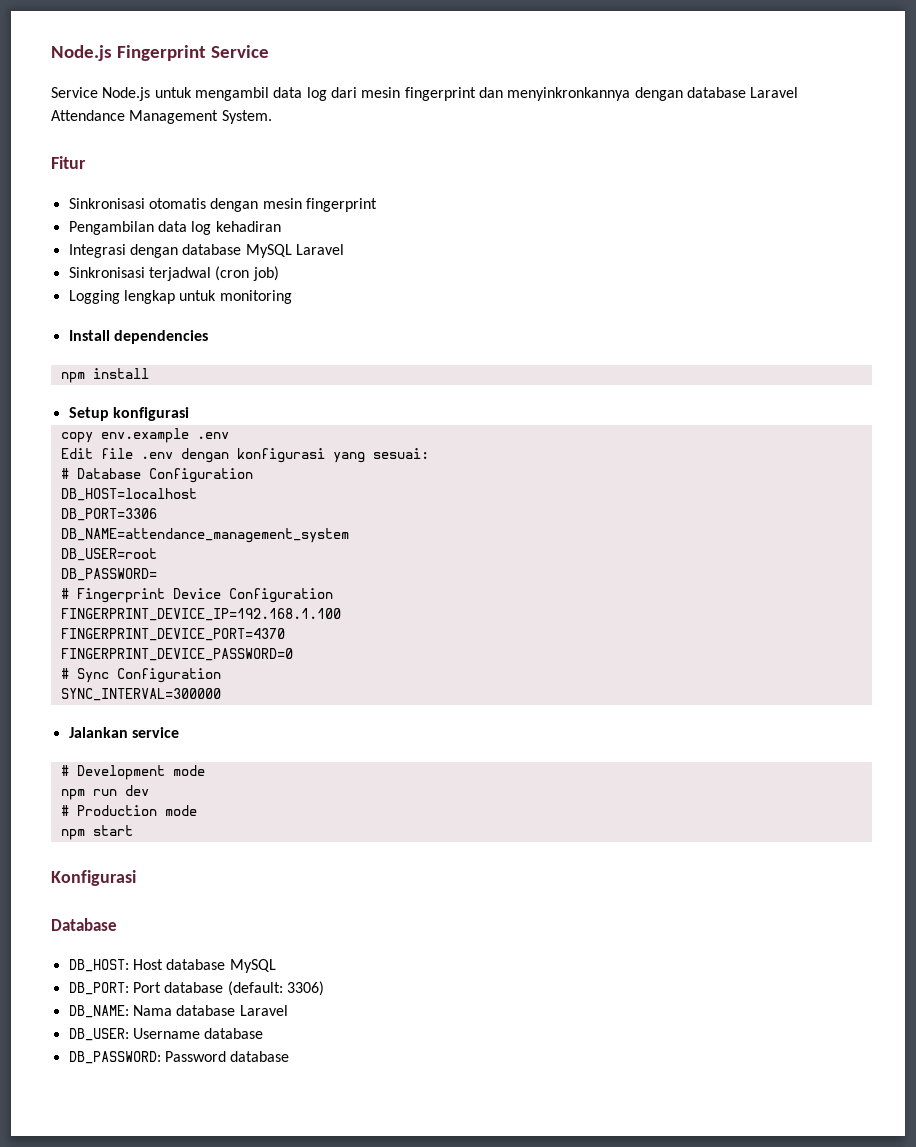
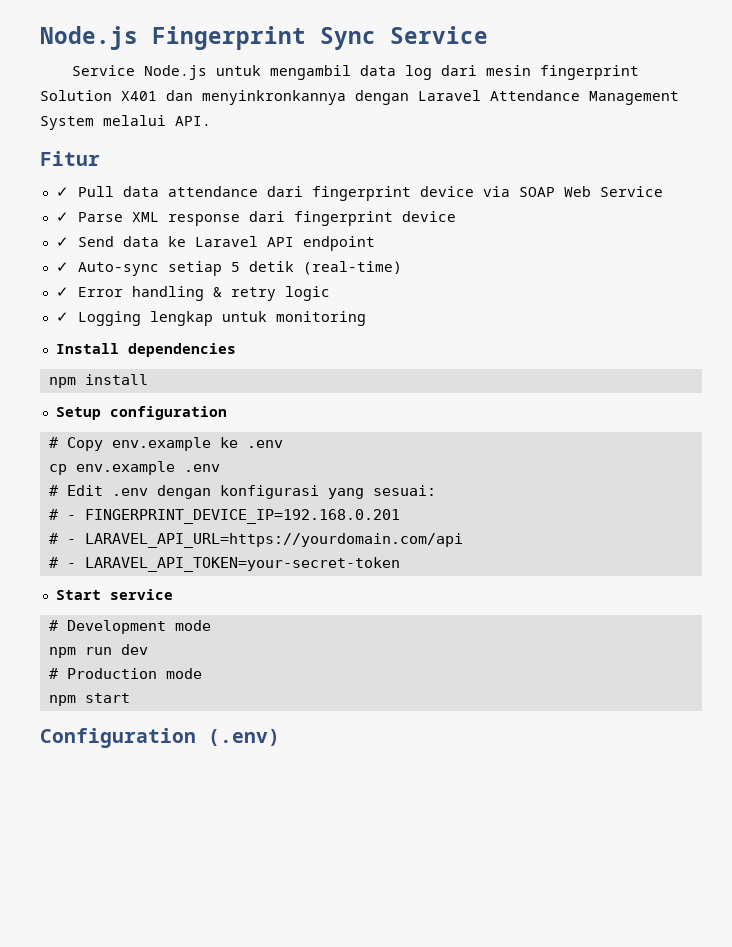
- Node.js Fingerprint Service
+ Node.js Fingerprint Sync Service
- Service Node.js untuk mengambil data log dari mesin fingerprint dan menyinkronkannya dengan database Laravel Attendance Management System.
+ Service Node.js untuk mengambil data log dari mesin fingerprint Solution X401 dan menyinkronkannya dengan Laravel Attendance Management System melalui API.
  Fitur
- Sinkronisasi otomatis dengan mesin fingerprint
- Pengambilan data log kehadiran
- Integrasi dengan database MySQL Laravel
- Sinkronisasi terjadwal (cron job)
- Logging lengkap untuk monitoring
+ ✓ Pull data attendance dari fingerprint device via SOAP Web Service
+ ✓ Parse XML response dari fingerprint device
+ ✓ Send data ke Laravel API endpoint
+ ✓ Auto-sync setiap 5 detik (real-time)
+ ✓ Error handling & retry logic
+ ✓ Logging lengkap untuk monitoring
- Setup konfigurasi
- copy env.example .env
+ Setup configuration
+ # Copy env.example ke .env
+ cp env.example .env
- Edit file .env dengan konfigurasi yang sesuai:
+ # Edit .env dengan konfigurasi yang sesuai:
- # Database Configuration
- DB_HOST=localhost
- DB_PORT=3306
- DB_NAME=attendance_management_system
- DB_USER=root
- DB_PASSWORD=
- # Fingerprint Device Configuration
- FINGERPRINT_DEVICE_IP=192.168.1.100
- FINGERPRINT_DEVICE_PORT=4370
- FINGERPRINT_DEVICE_PASSWORD=0
- # Sync Configuration
- SYNC_INTERVAL=300000
- Jalankan service
+ # - FINGERPRINT_DEVICE_IP=192.168.0.201
+ # - LARAVEL_API_URL=https://yourdomain.com/api
+ # - LARAVEL_API_TOKEN=your-secret-token
+ Start service
- Konfigurasi
- Database
- DB_HOST: Host database MySQL
- DB_PORT: Port database (default: 3306)
- DB_NAME: Nama database Laravel
- DB_USER: Username database
- DB_PASSWORD: Password database
+ Configuration (.env)

